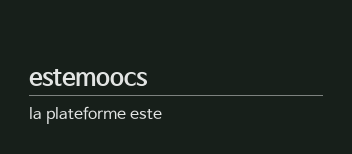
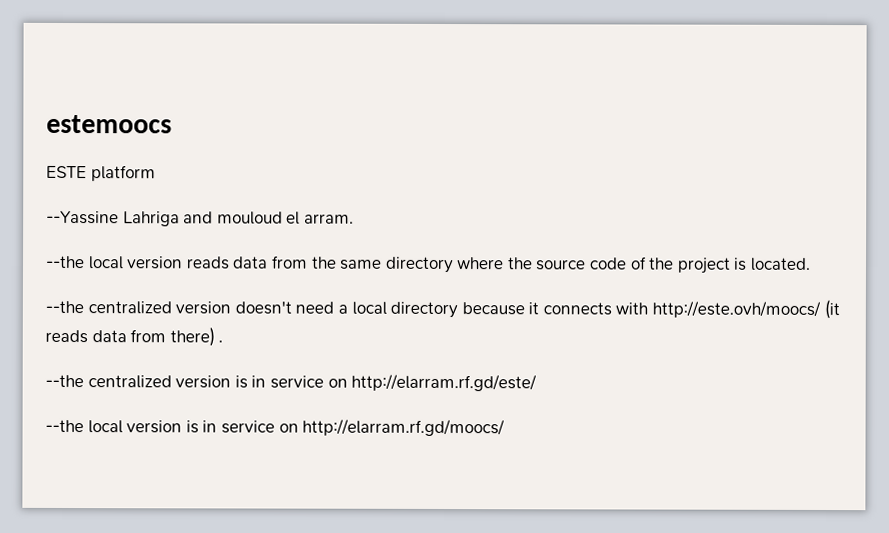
- la plateforme este
+ ESTE platform
+ --Yassine Lahriga and mouloud el arram.
+ --the local version reads data from the same directory where the source code of the project is located.
+ --the centralized version doesn't need a local directory because it connects with http://este.ovh/moocs/ (it reads data from there) .
+ --the centralized version is in service on http://elarram.rf.gd/este/
+ --the local version is in service on http://elarram.rf.gd/moocs/

